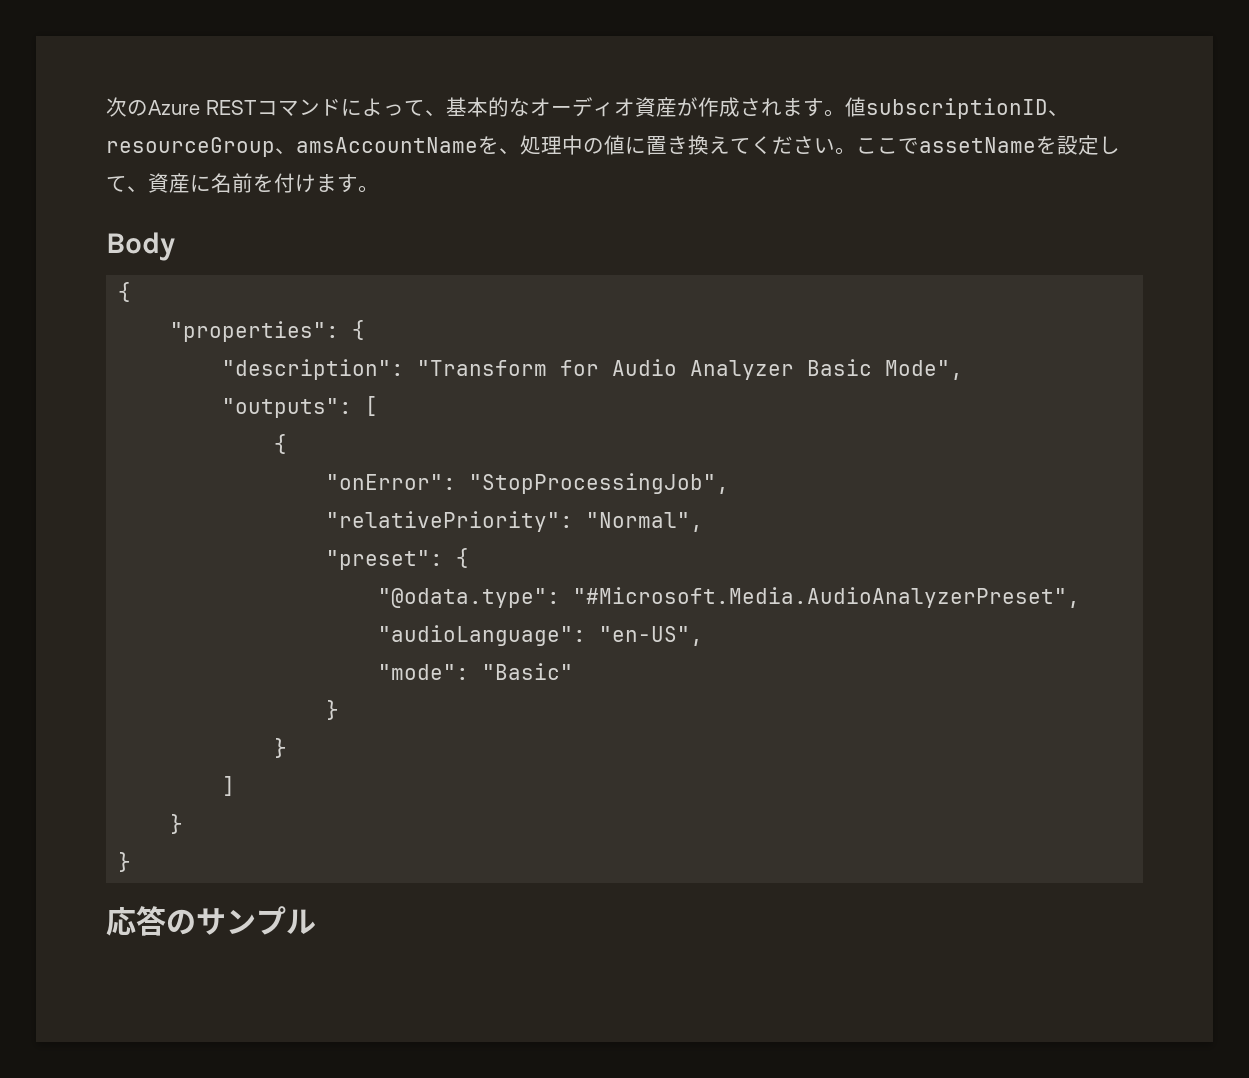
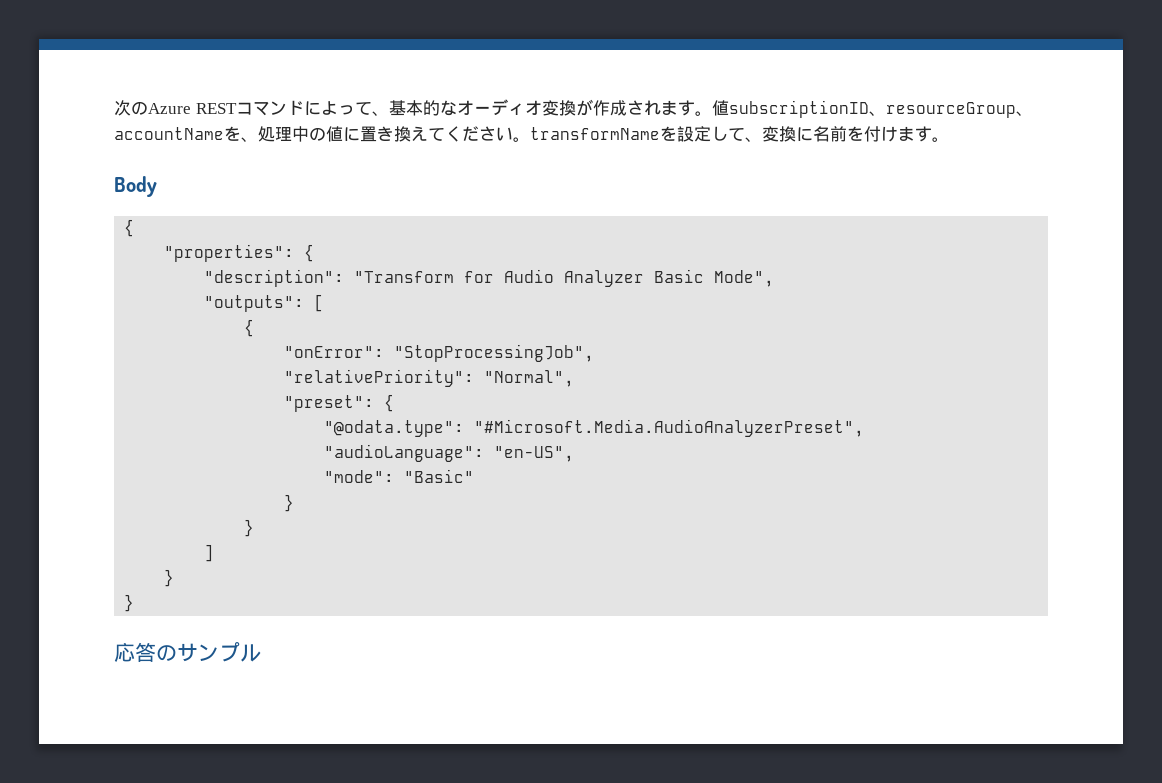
- 次のAzure RESTコマンドによって、基本的なオーディオ資産が作成されます。
+ 次のAzure RESTコマンドによって、基本的なオーディオ変換が作成されます。
- 値subscriptionID、resourceGroup、amsAccountNameを、処理中の値に置き換えてください。ここでassetNameを設定して、資産に名前を付けます。
+ 値subscriptionID、resourceGroup、accountNameを、処理中の値に置き換えてください。transformNameを設定して、変換に名前を付けます。

